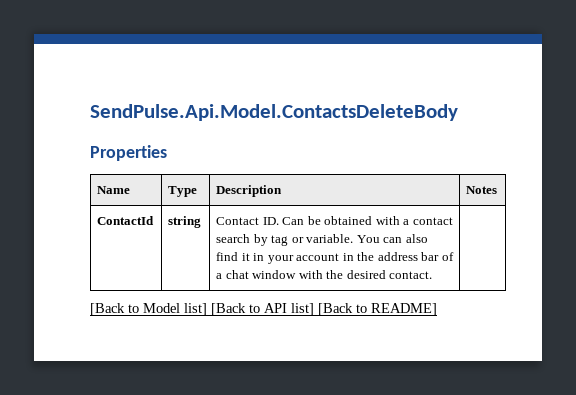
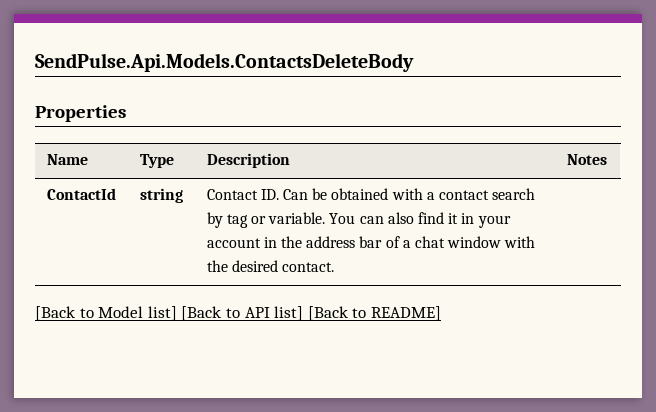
- SendPulse.Api.Model.ContactsDeleteBody
+ SendPulse.Api.Models.ContactsDeleteBody

